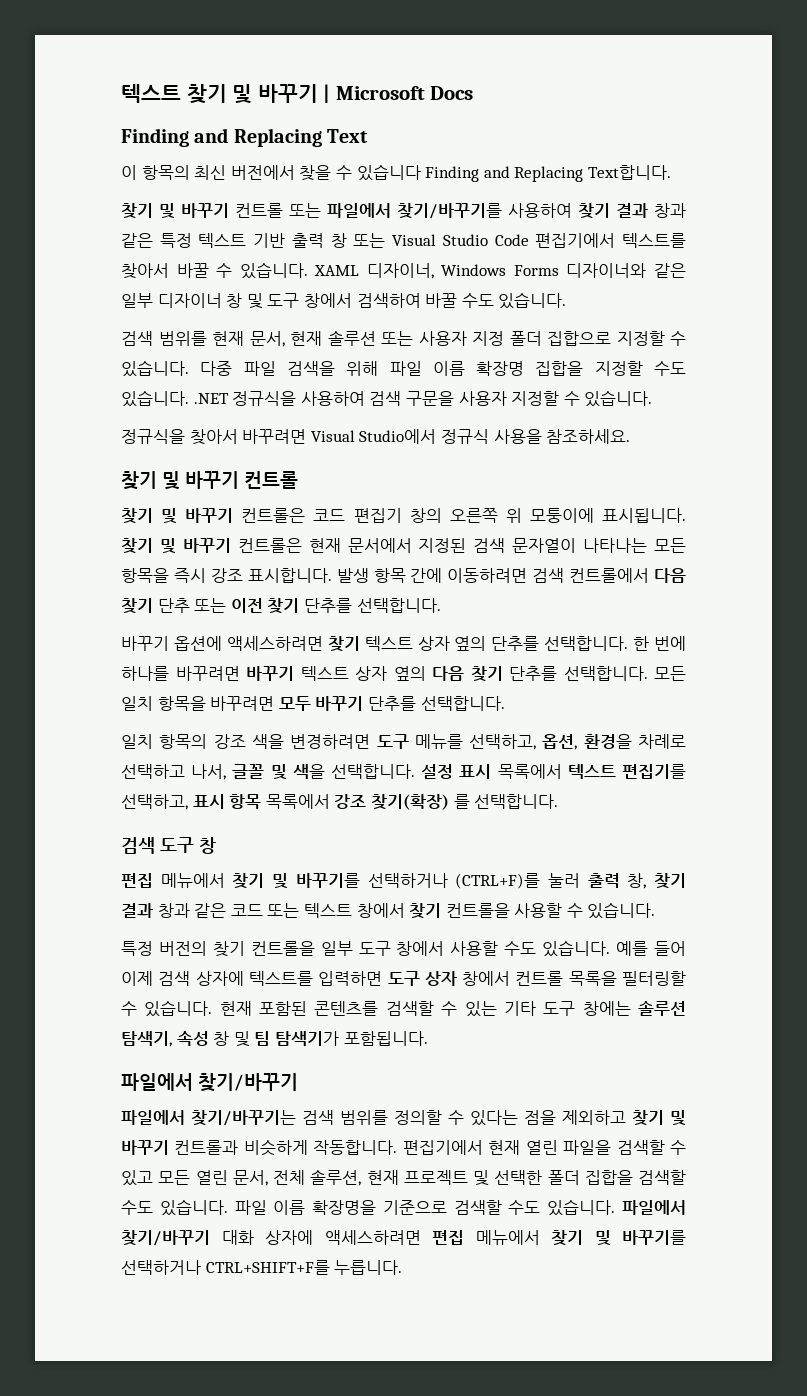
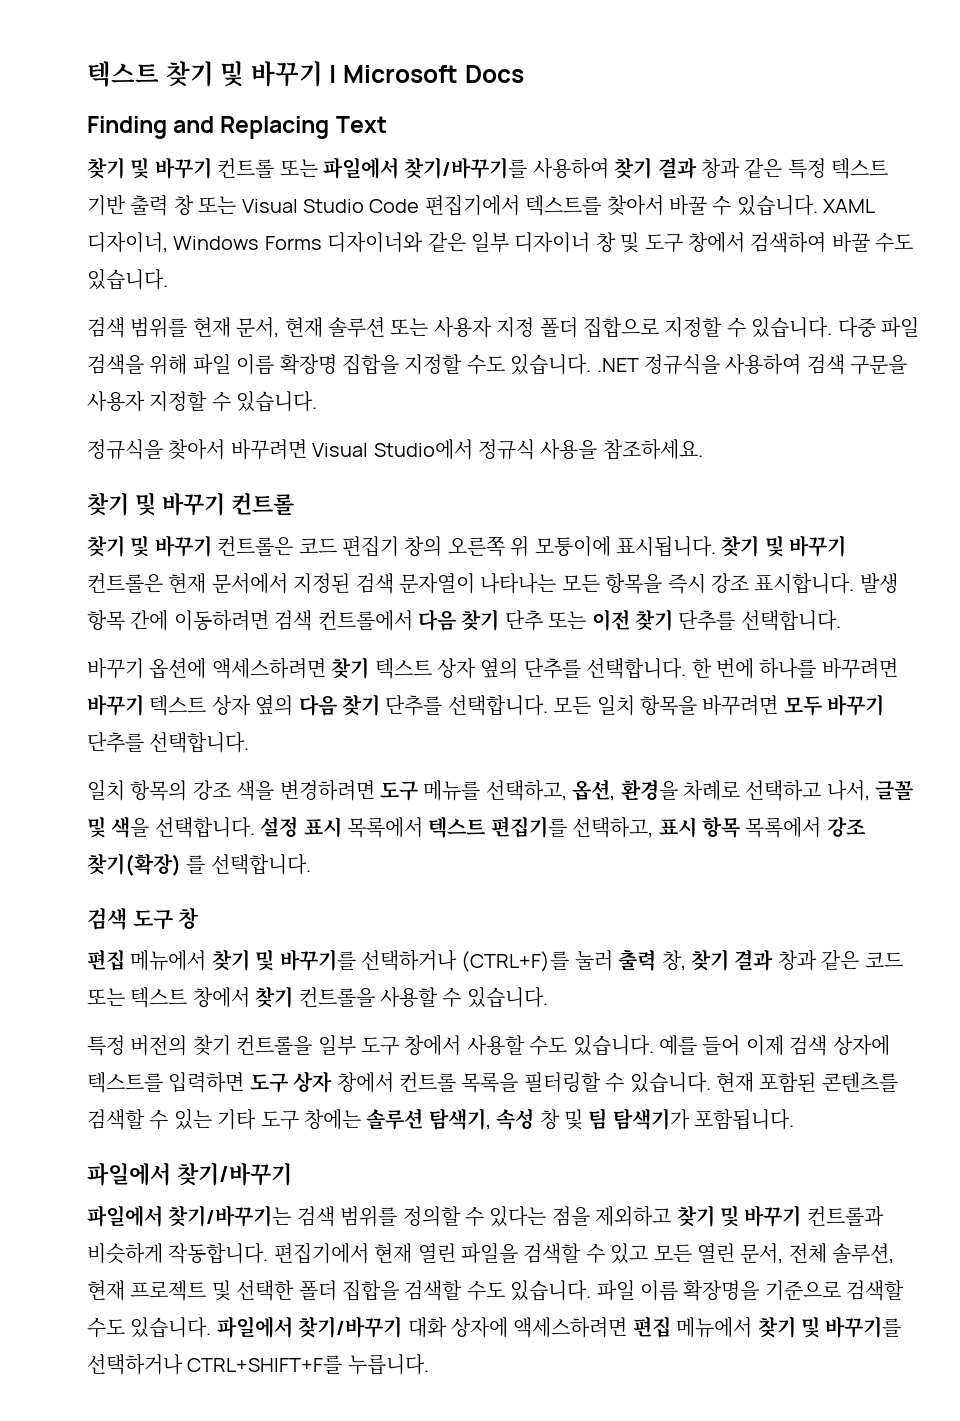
- 이 항목의 최신 버전에서 찾을 수 있습니다 Finding and Replacing Text합니다.

